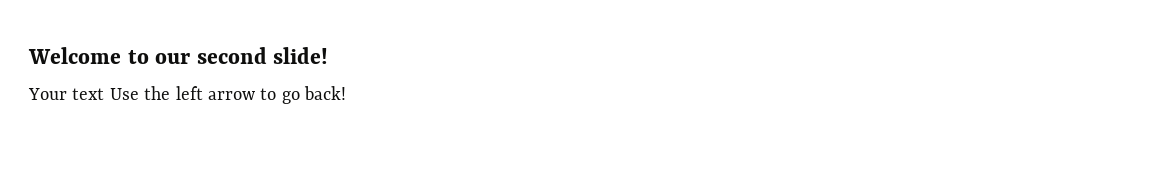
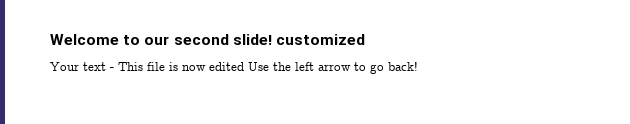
- Welcome to our second slide!
+ Welcome to our second slide! customized
- Your text Use the left arrow to go back!
+ Your text - This file is now edited Use the left arrow to go back!

